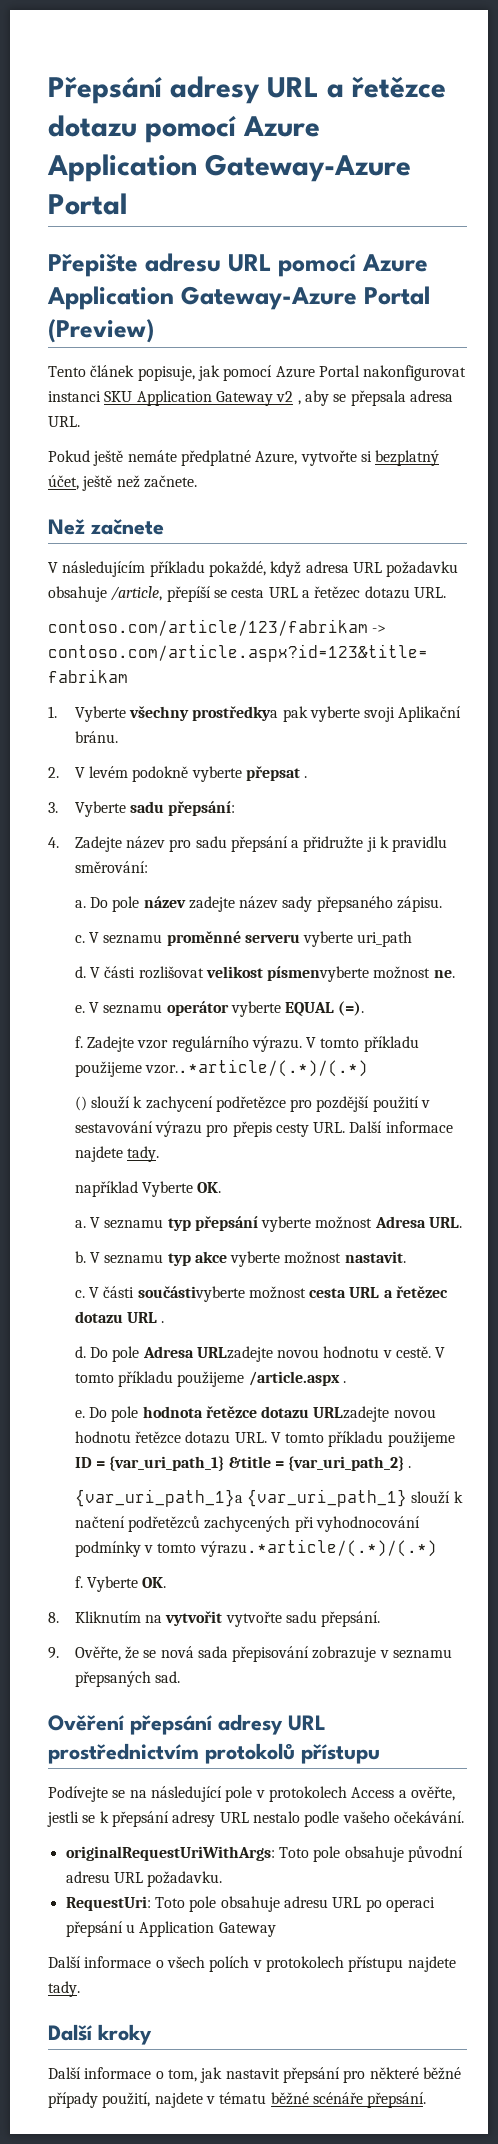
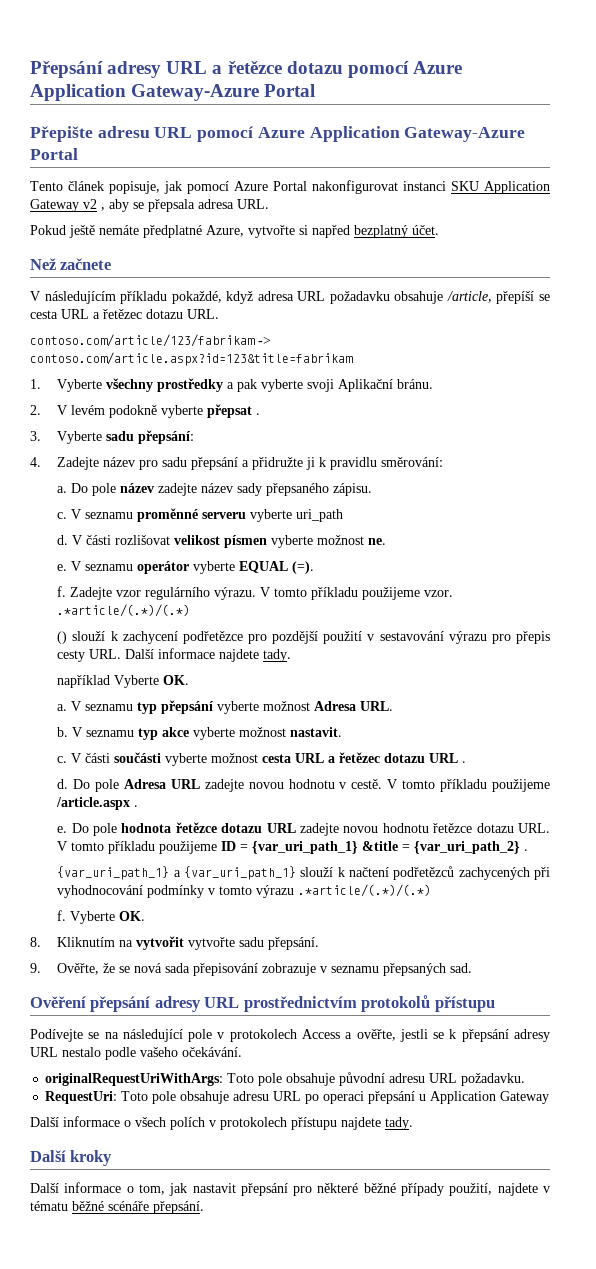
- Přepište adresu URL pomocí Azure Application Gateway-Azure Portal (Preview)
+ Přepište adresu URL pomocí Azure Application Gateway-Azure Portal
- Pokud ještě nemáte předplatné Azure, vytvořte si bezplatný účet, ještě než začnete.
+ Pokud ještě nemáte předplatné Azure, vytvořte si napřed bezplatný účet.
- 1. Vyberte všechny prostředkya pak vyberte svoji Aplikační bránu.
+ 1. Vyberte všechny prostředky a pak vyberte svoji Aplikační bránu.
- V části rozlišovat velikost písmenvyberte možnost ne.
+ V části rozlišovat velikost písmen vyberte možnost ne.
- V tomto příkladu použijeme vzor..*article/(.*)/(.*)
+ V tomto příkladu použijeme vzor. .*article/(.*)/(.*)
- V části součástivyberte možnost cesta URL a řetězec dotazu URL .
+ V části součásti vyberte možnost cesta URL a řetězec dotazu URL .
- Do pole Adresa URLzadejte novou hodnotu v cestě.
+ Do pole Adresa URL zadejte novou hodnotu v cestě.
- Do pole hodnota řetězce dotazu URLzadejte novou hodnotu řetězce dotazu URL. V tomto příkladu použijeme ID = {var_uri_path_1} &title = {var_uri_path_2} .
+ Do pole hodnota řetězce dotazu URL zadejte novou hodnotu řetězce dotazu URL. V tomto příkladu použijeme ID = {var_uri_path_1} &title = {var_uri_path_2} .
- {var_uri_path_1}a {var_uri_path_1} slouží k načtení podřetězců zachycených při vyhodnocování podmínky v tomto výrazu.*article/(.*)/(.*)
+ {var_uri_path_1} a {var_uri_path_1} slouží k načtení podřetězců zachycených při vyhodnocování podmínky v tomto výrazu .*article/(.*)/(.*)

